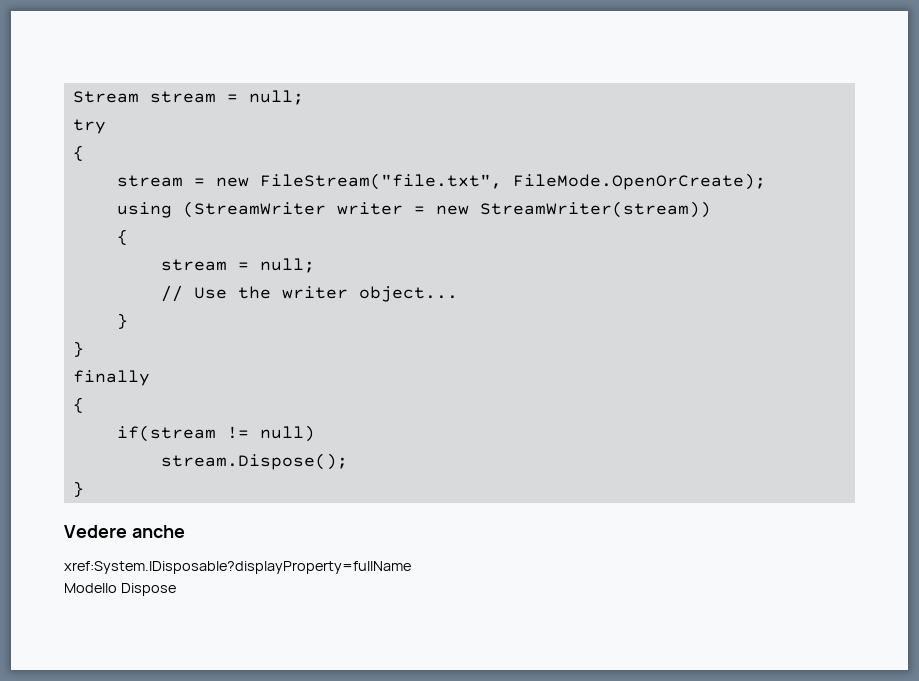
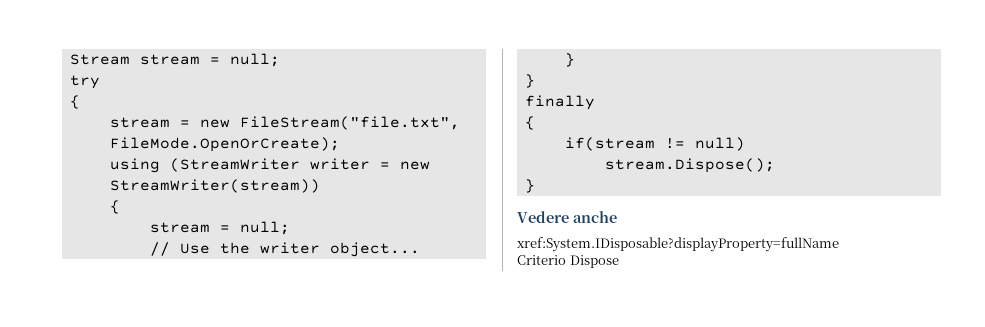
- Modello Dispose
+ Criterio Dispose

